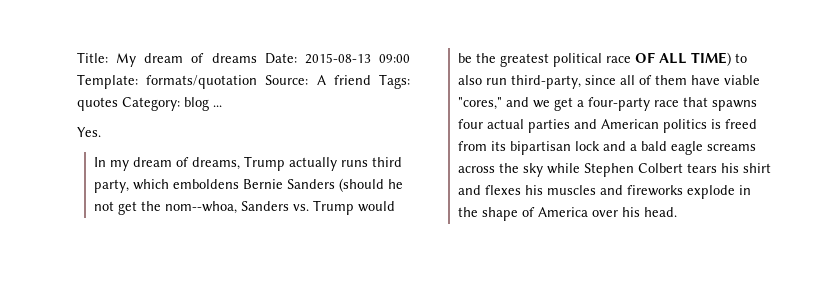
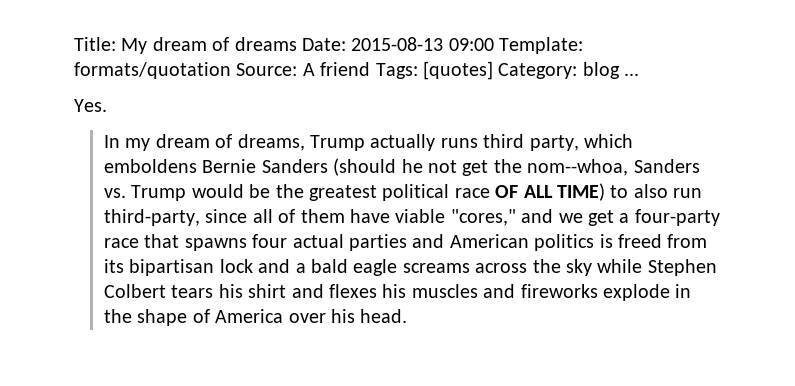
- Title: My dream of dreams Date: 2015-08-13 09:00 Template: formats/quotation Source: A friend Tags: quotes Category: blog ...
+ Title: My dream of dreams Date: 2015-08-13 09:00 Template: formats/quotation Source: A friend Tags: [quotes] Category: blog ...

